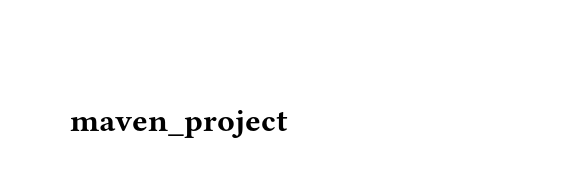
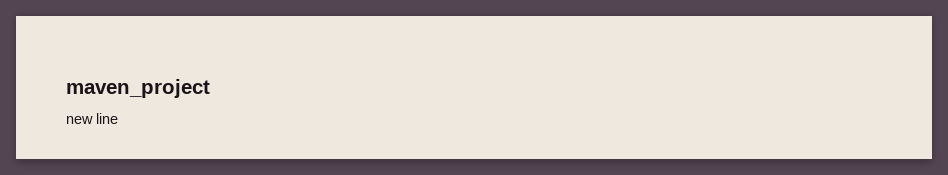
+ new line

